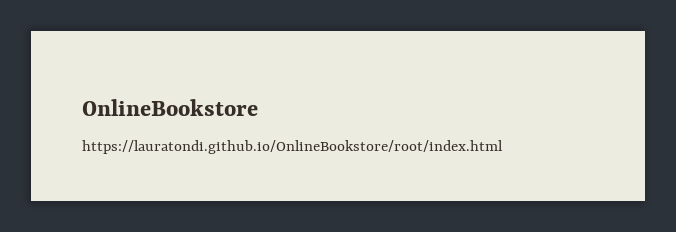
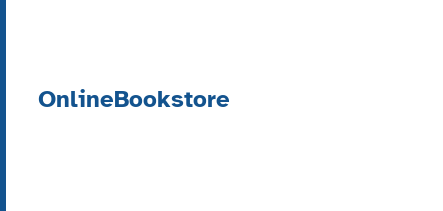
- https://lauratondi.github.io/OnlineBookstore/root/index.html

